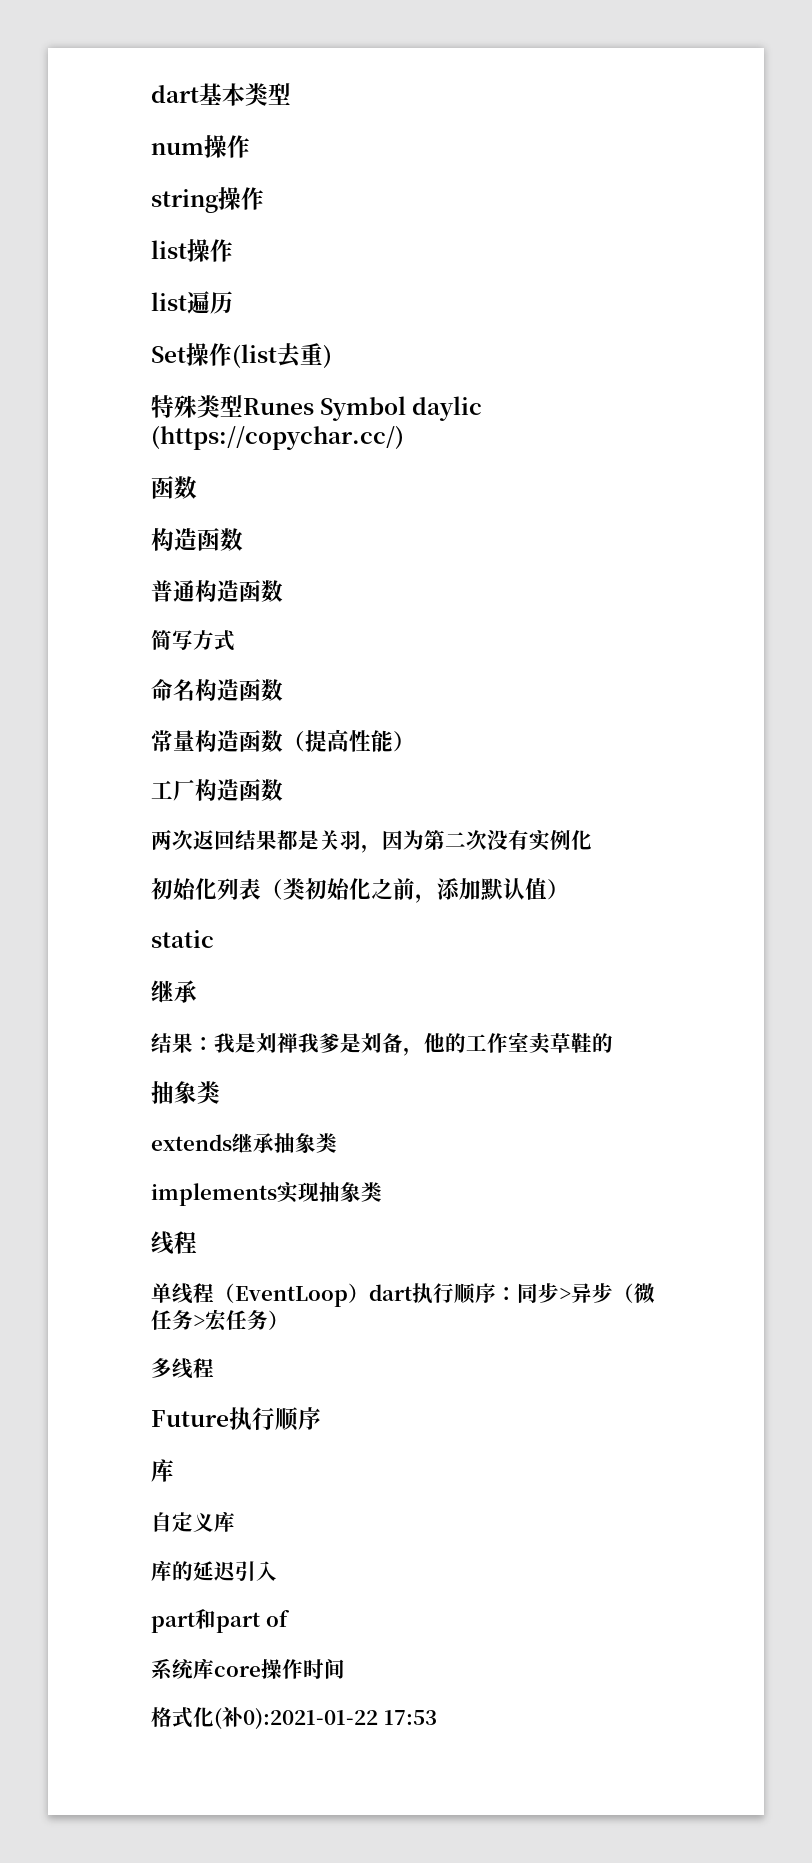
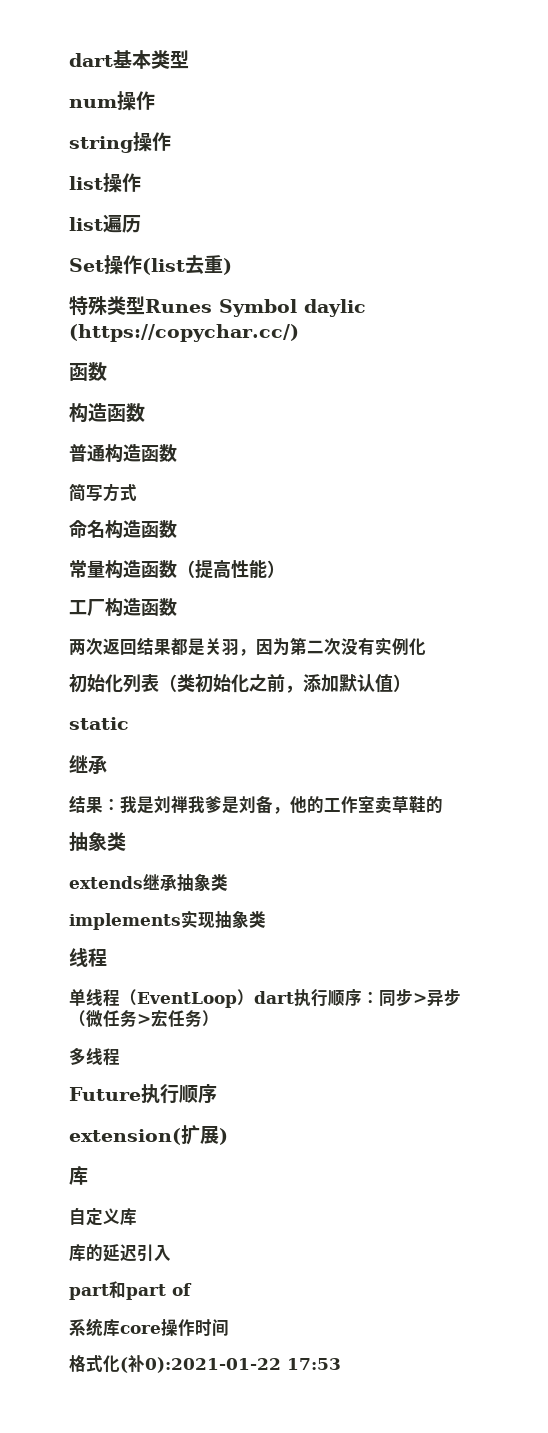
+ extension(扩展)

